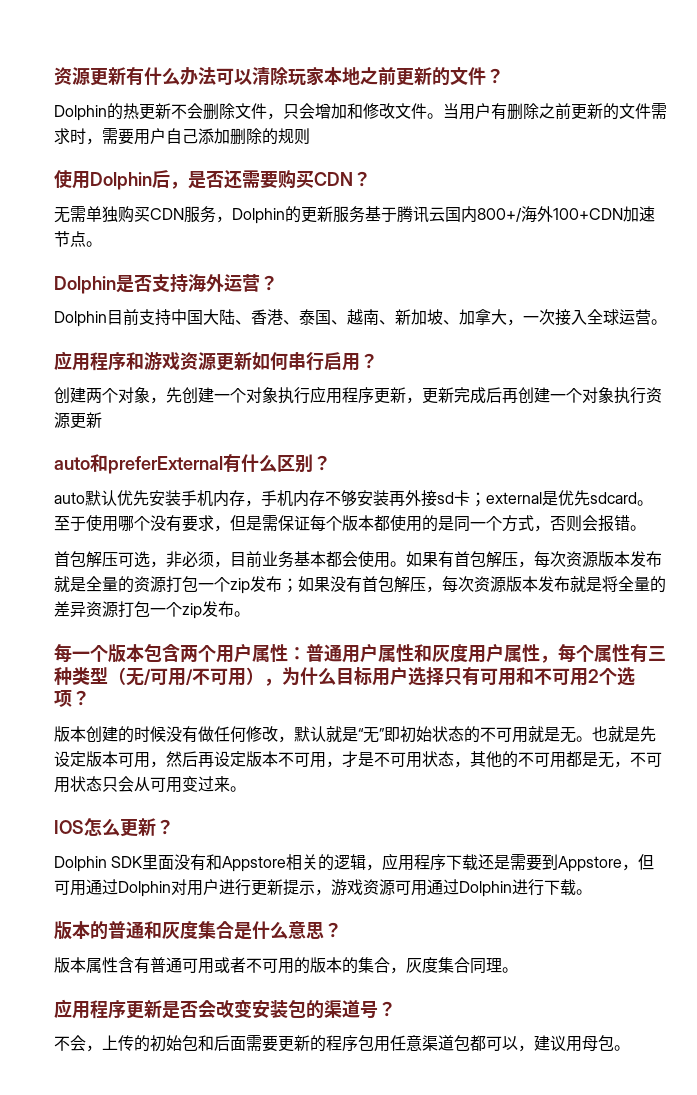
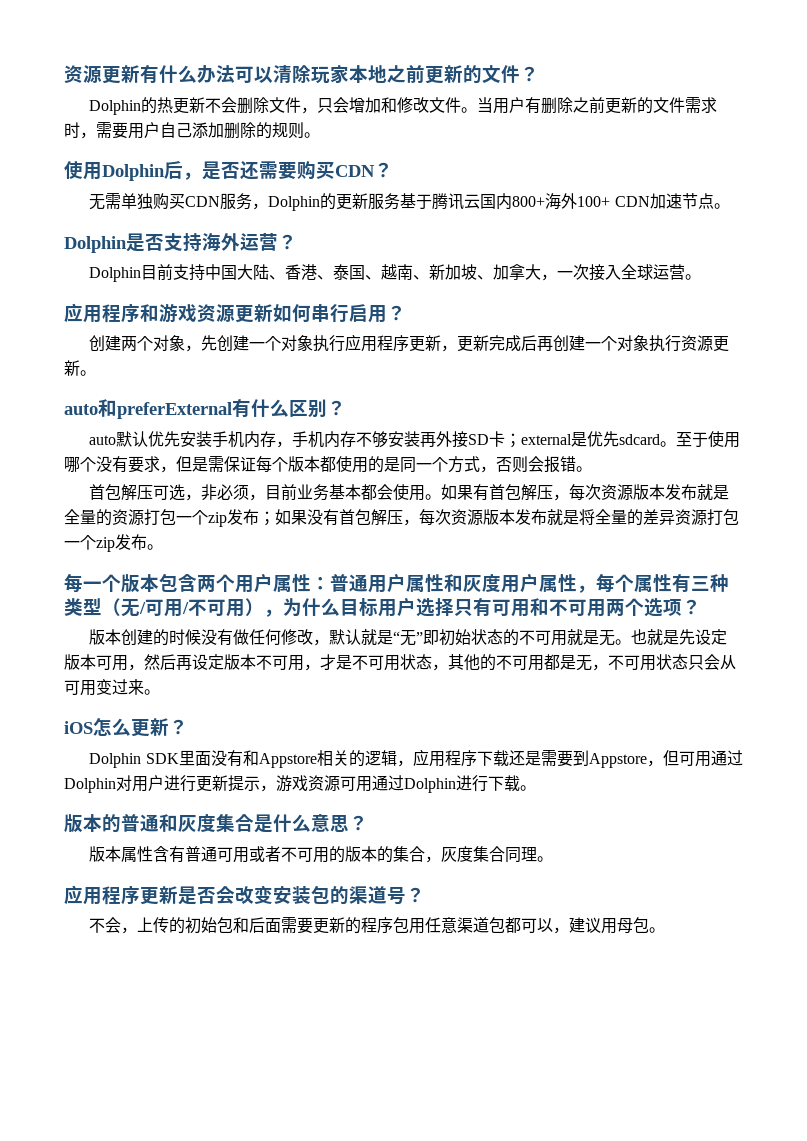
- 当用户有删除之前更新的文件需求时，需要用户自己添加删除的规则
+ 当用户有删除之前更新的文件需求时，需要用户自己添加删除的规则。
- 无需单独购买CDN服务，Dolphin的更新服务基于腾讯云国内800+/海外100+CDN加速节点。
+ 无需单独购买CDN服务，Dolphin的更新服务基于腾讯云国内800+海外100+ CDN加速节点。
- 创建两个对象，先创建一个对象执行应用程序更新，更新完成后再创建一个对象执行资源更新
+ 创建两个对象，先创建一个对象执行应用程序更新，更新完成后再创建一个对象执行资源更新。
- auto默认优先安装手机内存，手机内存不够安装再外接sd卡；external是优先sdcard。
+ auto默认优先安装手机内存，手机内存不够安装再外接SD卡；external是优先sdcard。
- 每一个版本包含两个用户属性：普通用户属性和灰度用户属性，每个属性有三种类型（无/可用/不可用），为什么目标用户选择只有可用和不可用2个选项？
+ 每一个版本包含两个用户属性：普通用户属性和灰度用户属性，每个属性有三种类型（无/可用/不可用），为什么目标用户选择只有可用和不可用两个选项？
- IOS怎么更新？
+ iOS怎么更新？

